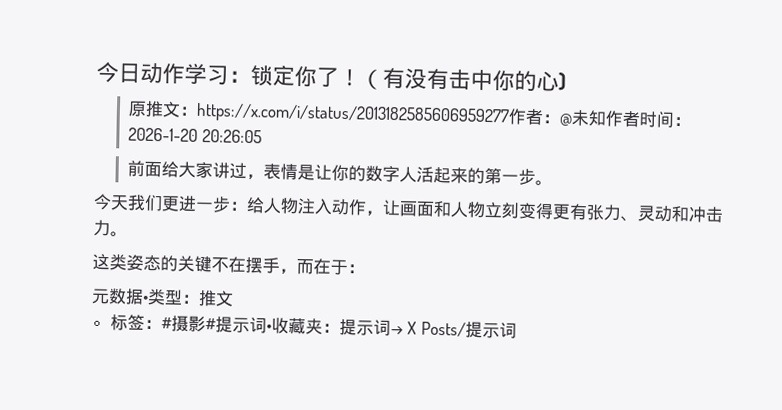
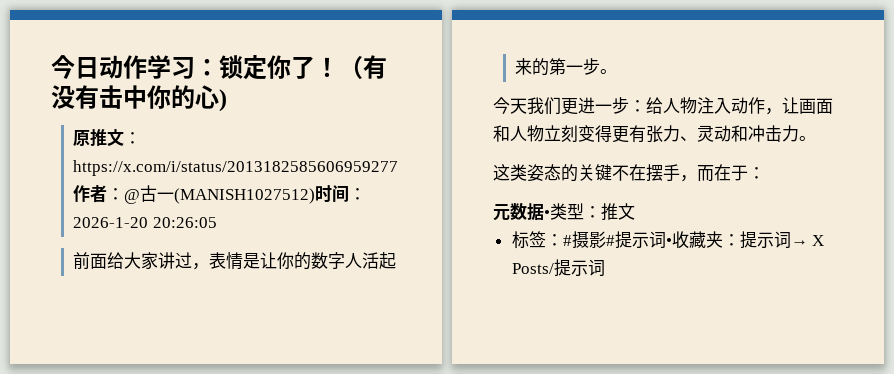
- 原推文：https://x.com/i/status/2013182585606959277作者：@未知作者时间：2026-1-20 20:26:05
+ 原推文：https://x.com/i/status/2013182585606959277作者：@古一(MANISH1027512)时间：2026-1-20 20:26:05

